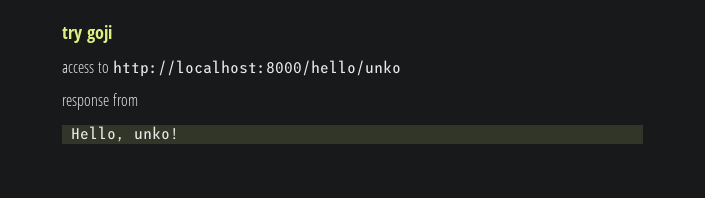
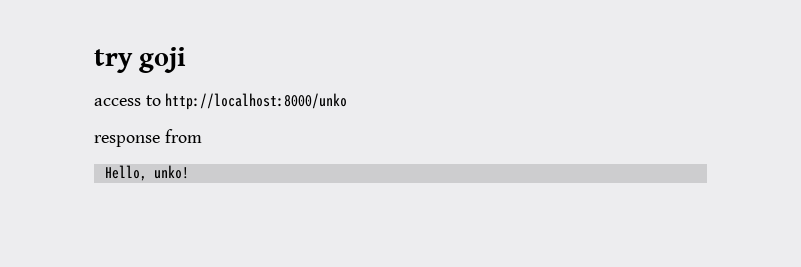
- access to http://localhost:8000/hello/unko
+ access to http://localhost:8000/unko

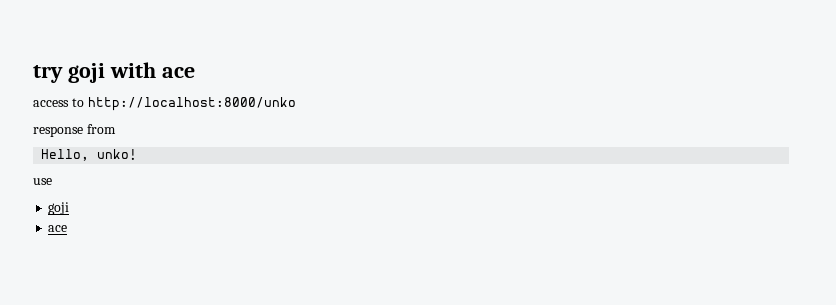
- try goji
+ try goji with ace
+ use
+ goji
+ ace

